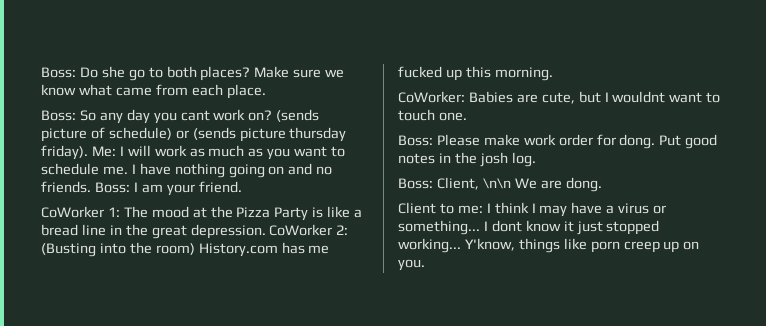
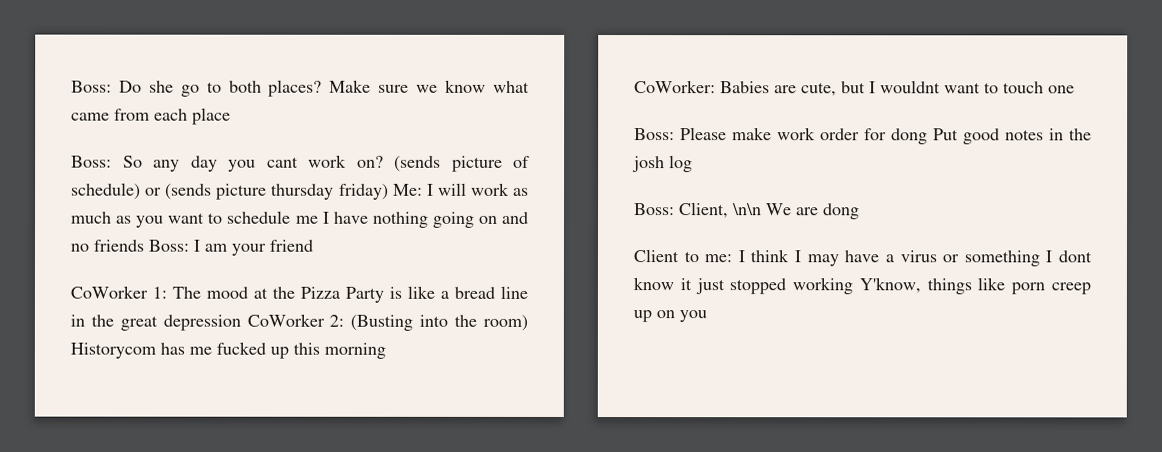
- Make sure we know what came from each place.
+ Make sure we know what came from each place
- (sends picture of schedule) or (sends picture thursday friday). Me: I will work as much as you want to schedule me. I have nothing going on and no friends. Boss: I am your friend.
+ (sends picture of schedule) or (sends picture thursday friday) Me: I will work as much as you want to schedule me I have nothing going on and no friends Boss: I am your friend
- CoWorker 1: The mood at the Pizza Party is like a bread line in the great depression. CoWorker 2: (Busting into the room) History.com has me fucked up this morning.
+ CoWorker 1: The mood at the Pizza Party is like a bread line in the great depression CoWorker 2: (Busting into the room) Historycom has me fucked up this morning
- CoWorker: Babies are cute, but I wouldnt want to touch one.
+ CoWorker: Babies are cute, but I wouldnt want to touch one
- Boss: Please make work order for dong. Put good notes in the josh log.
+ Boss: Please make work order for dong Put good notes in the josh log
- Boss: Client, \n\n We are dong.
+ Boss: Client, \n\n We are dong
- Client to me: I think I may have a virus or something... I dont know it just stopped working... Y'know, things like porn creep up on you.
+ Client to me: I think I may have a virus or something I dont know it just stopped working Y'know, things like porn creep up on you

